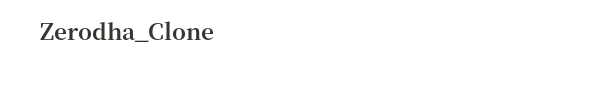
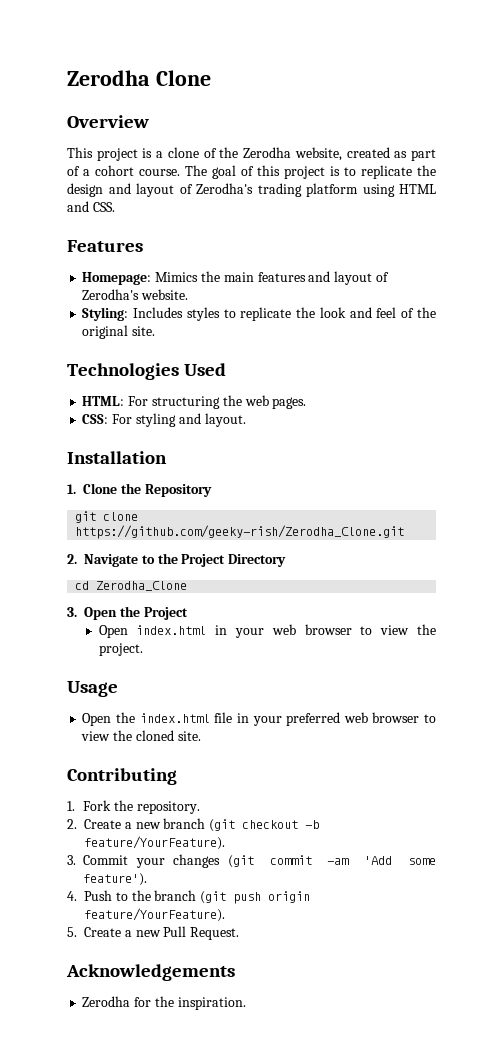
- Zerodha_Clone
+ Zerodha Clone
+ Overview
+ This project is a clone of the Zerodha website, created as part of a cohort course. The goal of this project is to replicate the design and layout of Zerodha's trading platform using HTML and CSS.
+ Features
+ Homepage: Mimics the main features and layout of Zerodha's website.
+ Styling: Includes styles to replicate the look and feel of the original site.
+ Technologies Used
+ HTML: For structuring the web pages.
+ CSS: For styling and layout.
+ Installation
+ 1. Clone the Repository
+ git clone https://github.com/geeky-rish/Zerodha_Clone.git
+ 2. Navigate to the Project Directory
+ cd Zerodha_Clone
+ 3. Open the Project
+ Open index.html in your web browser to view the project.
+ Usage
+ Open the index.html file in your preferred web browser to view the cloned site.
+ Contributing
+ 1. Fork the repository.
+ 2. Create a new branch (git checkout -b feature/YourFeature).
+ 3. Commit your changes (git commit -am 'Add some feature').
+ 4. Push to the branch (git push origin feature/YourFeature).
+ 5. Create a new Pull Request.
+ Acknowledgements
+ Zerodha for the inspiration.

